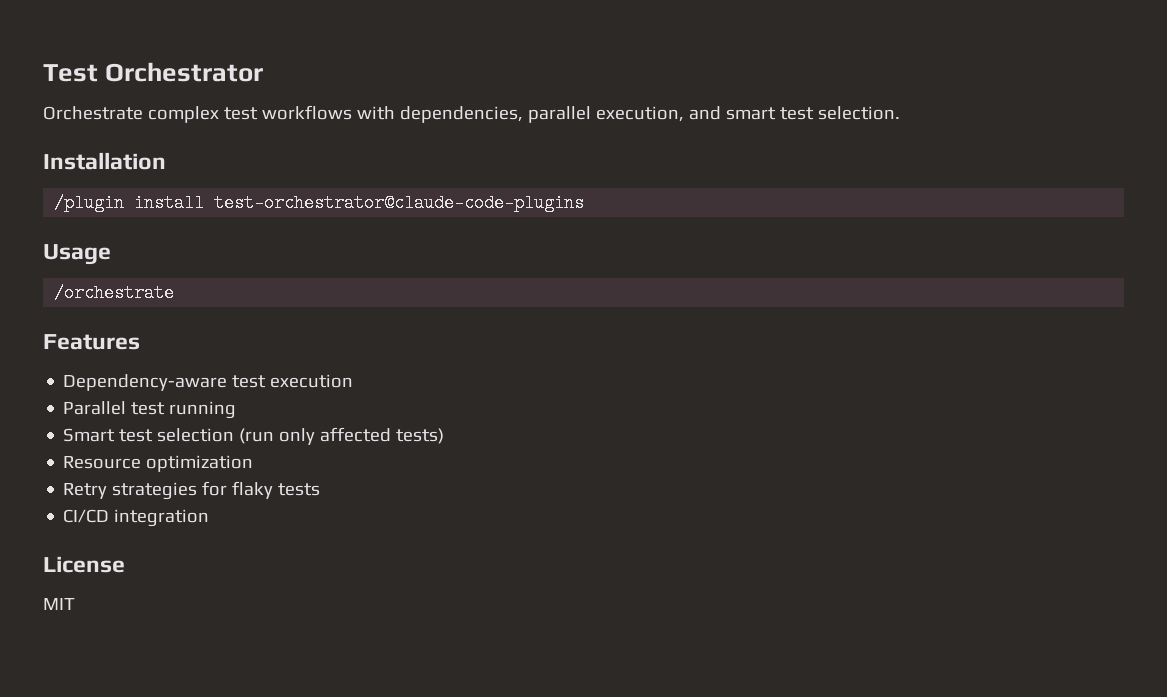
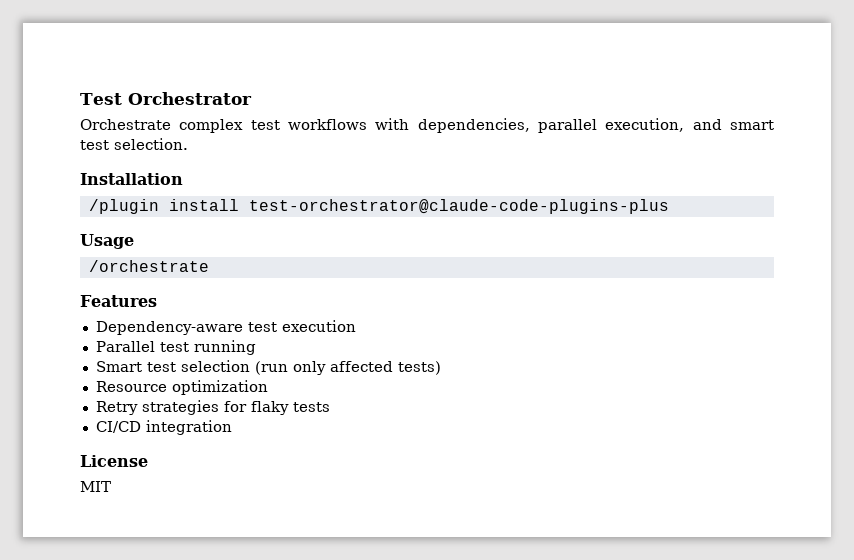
- /plugin install test-orchestrator@claude-code-plugins
+ /plugin install test-orchestrator@claude-code-plugins-plus

